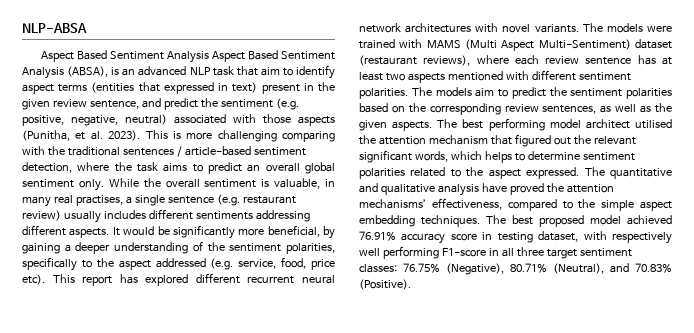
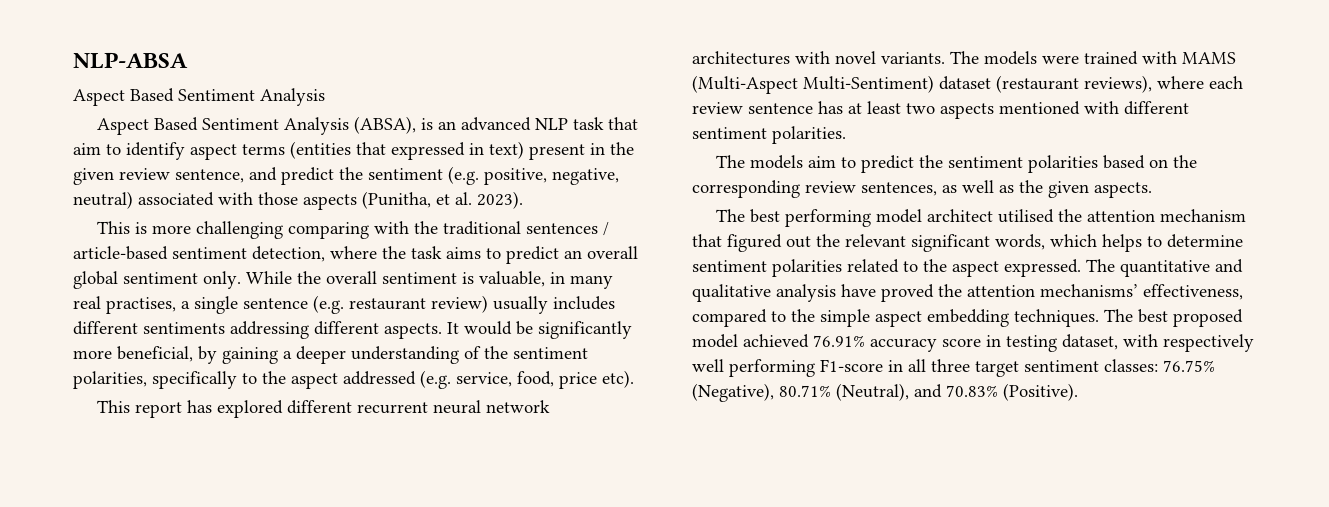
  NLP-ABSA
- Aspect Based Sentiment Analysis Aspect Based Sentiment Analysis (ABSA), is an advanced NLP task that aim to identify aspect terms (entities that expressed in text) present in the given review sentence, and predict the sentiment (e.g. positive, negative, neutral) associated with those aspects (Punitha, et al. 2023). This is more challenging comparing with the traditional sentences / article-based sentiment detection, where the task aims to predict an overall global sentiment only.
+ Aspect Based Sentiment Analysis
+ Aspect Based Sentiment Analysis (ABSA), is an advanced NLP task that aim to identify aspect terms (entities that expressed in text) present in the given review sentence, and predict the sentiment (e.g. positive, negative, neutral) associated with those aspects (Punitha, et al. 2023).
+ This is more challenging comparing with the traditional sentences / article-based sentiment detection, where the task aims to predict an overall global sentiment only.
- It would be significantly more beneficial, by gaining a deeper understanding of the sentiment polarities, specifically to the aspect addressed (e.g. service, food, price etc). This report has explored different recurrent neural network architectures with novel variants.
+ It would be significantly more beneficial, by gaining a deeper understanding of the sentiment polarities, specifically to the aspect addressed (e.g. service, food, price etc).
+ This report has explored different recurrent neural network architectures with novel variants.
- The models were trained with MAMS (Multi Aspect Multi-Sentiment) dataset (restaurant reviews), where each review sentence has at least two aspects mentioned with different sentiment polarities. The models aim to predict the sentiment polarities based on the corresponding review sentences, as well as the given aspects. The best performing model architect utilised the attention mechanism that figured out the relevant significant words, which helps to determine sentiment polarities related to the aspect expressed.
+ The models were trained with MAMS (Multi-Aspect Multi-Sentiment) dataset (restaurant reviews), where each review sentence has at least two aspects mentioned with different sentiment polarities.
+ The models aim to predict the sentiment polarities based on the corresponding review sentences, as well as the given aspects.
+ The best performing model architect utilised the attention mechanism that figured out the relevant significant words, which helps to determine sentiment polarities related to the aspect expressed.

